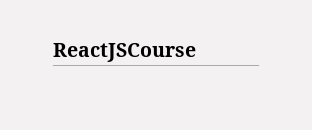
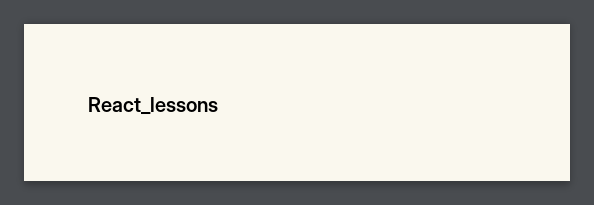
- ReactJSCourse
+ React_lessons

